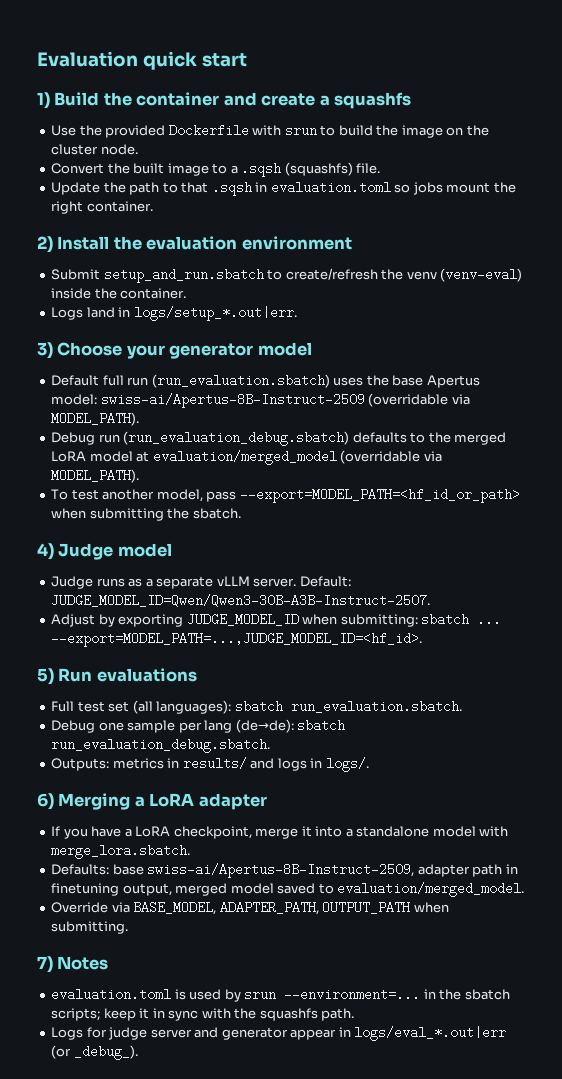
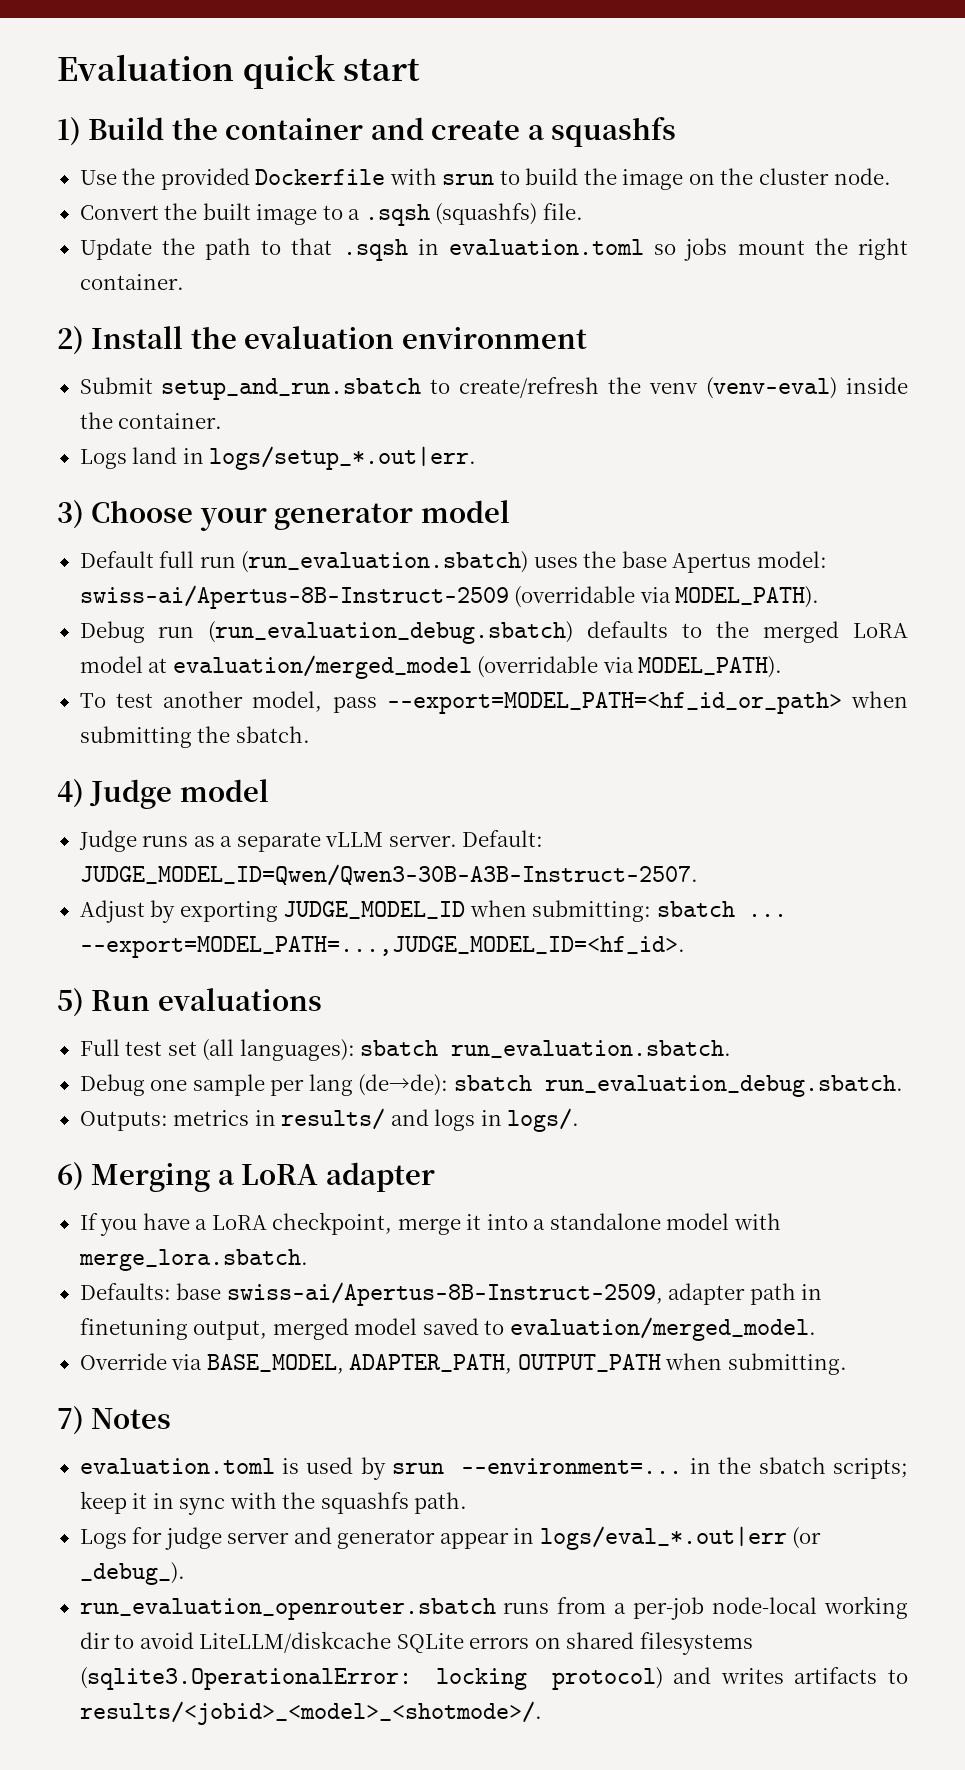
+ run_evaluation_openrouter.sbatch runs from a per-job node-local working dir to avoid LiteLLM/diskcache SQLite errors on shared filesystems (sqlite3.OperationalError: locking protocol) and writes artifacts to results/<jobid>_<model>_<shotmode>/.

